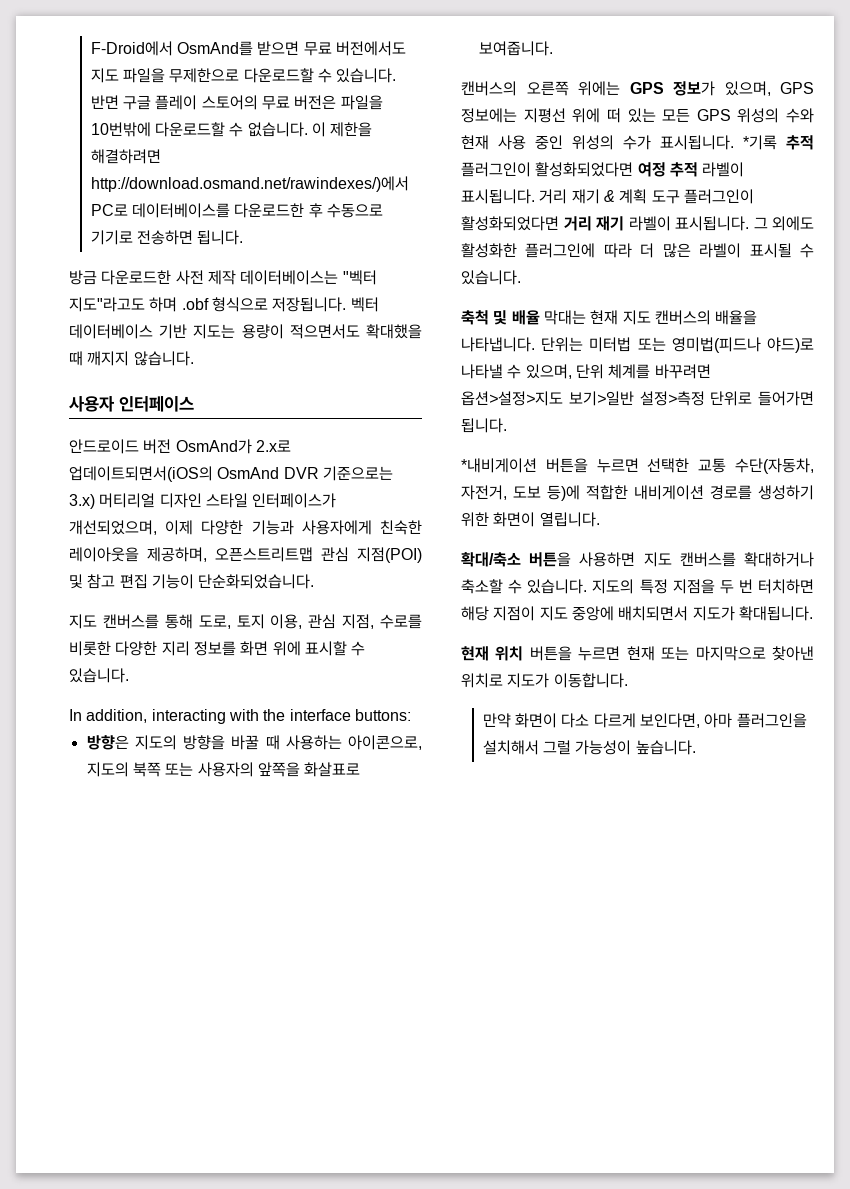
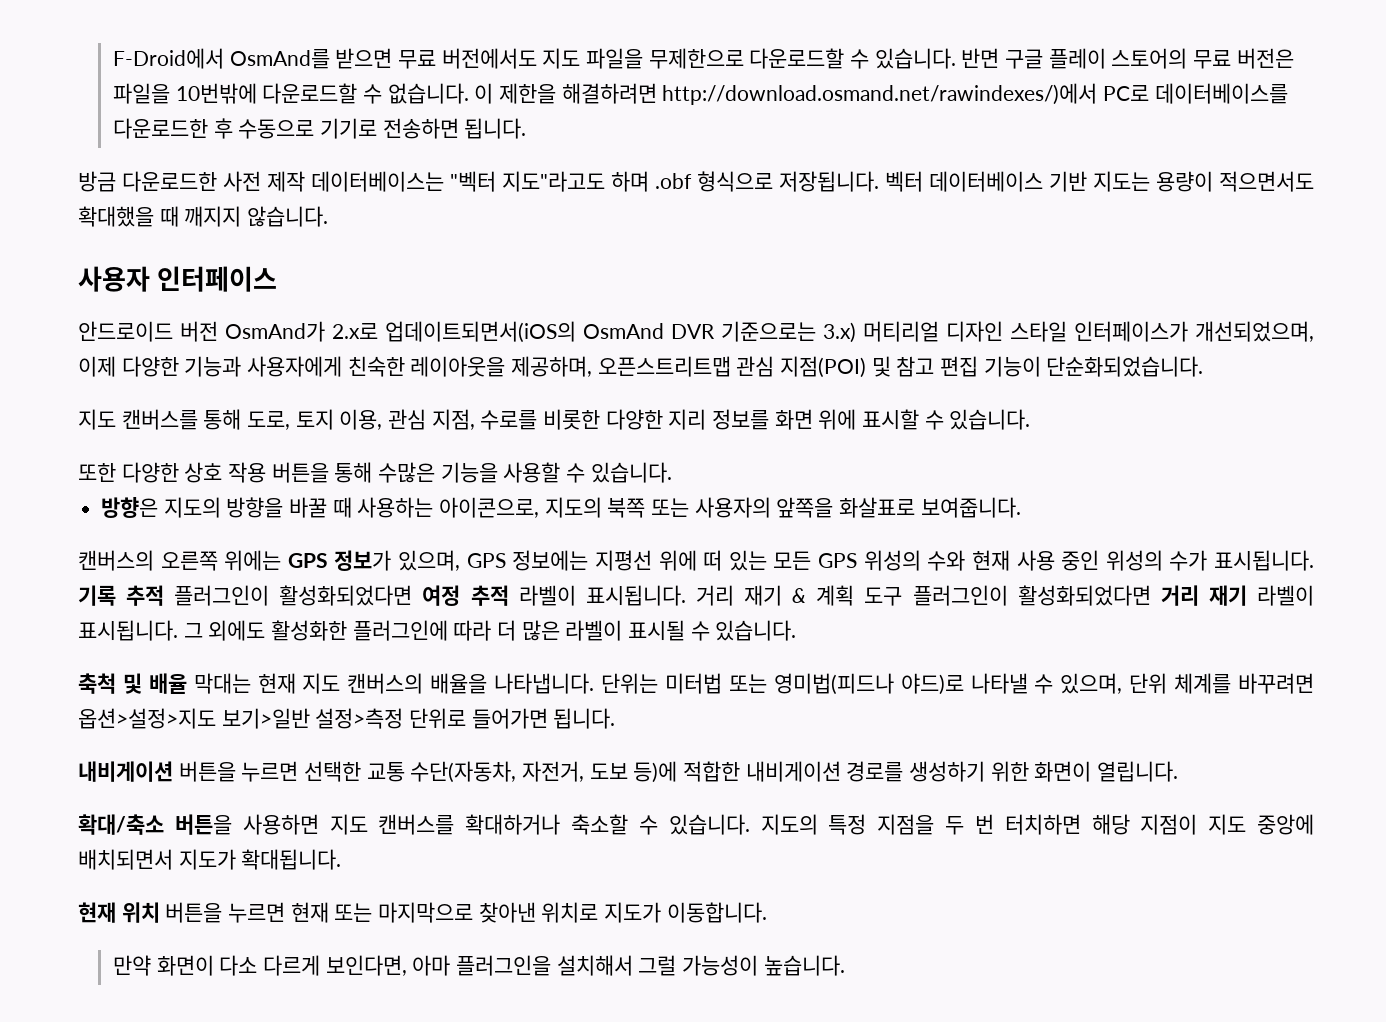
- In addition, interacting with the interface buttons:
+ 또한 다양한 상호 작용 버튼을 통해 수많은 기능을 사용할 수 있습니다.
- *기록 추적 플러그인이 활성화되었다면 여정 추적 라벨이 표시됩니다.
+ 기록 추적 플러그인이 활성화되었다면 여정 추적 라벨이 표시됩니다.
- *내비게이션 버튼을 누르면 선택한 교통 수단(자동차, 자전거, 도보 등)에 적합한 내비게이션 경로를 생성하기 위한 화면이 열립니다.
+ 내비게이션 버튼을 누르면 선택한 교통 수단(자동차, 자전거, 도보 등)에 적합한 내비게이션 경로를 생성하기 위한 화면이 열립니다.

